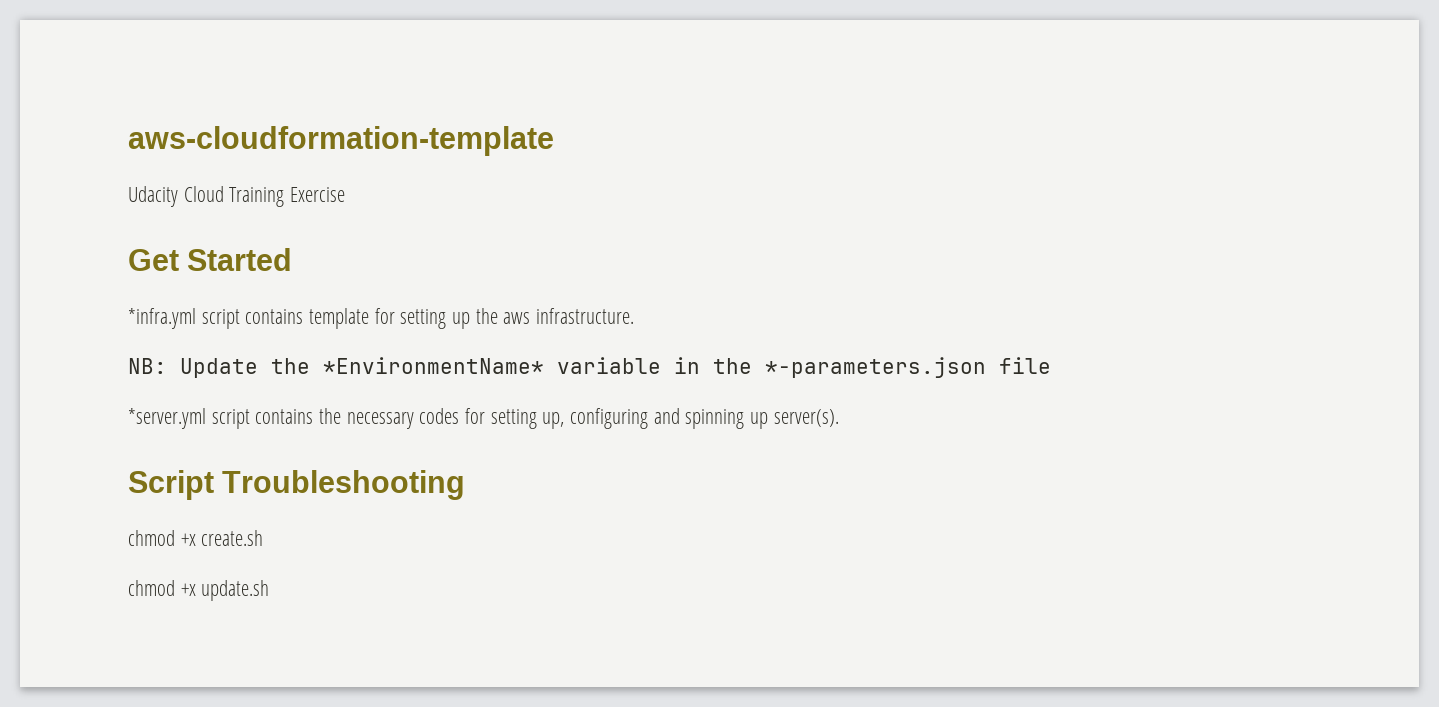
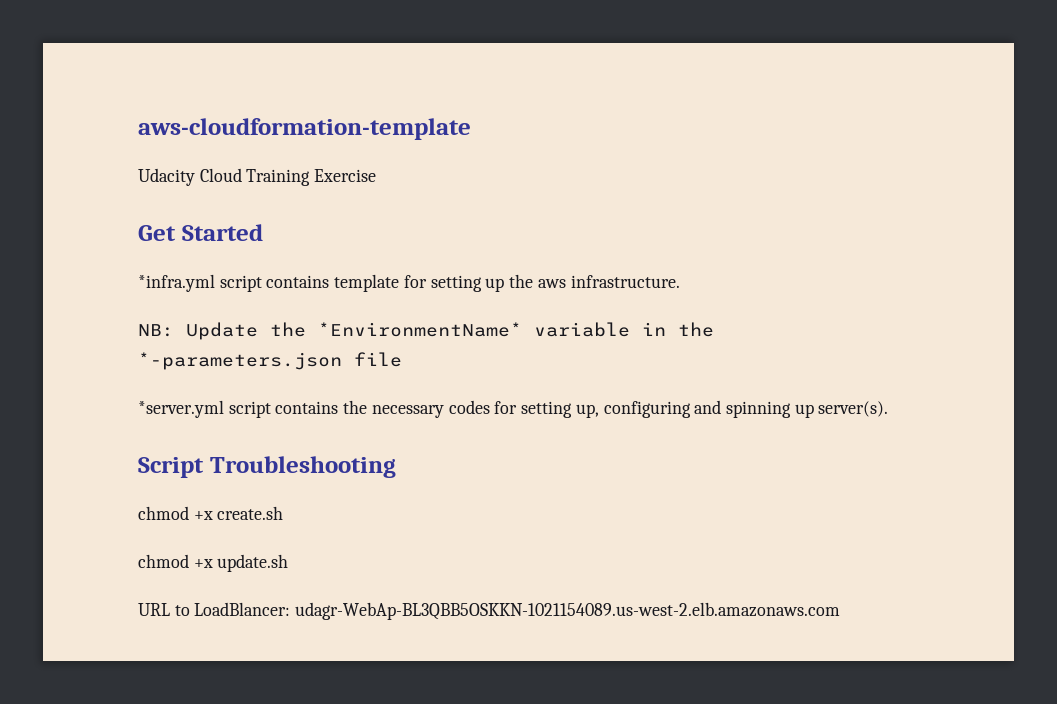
+ URL to LoadBlancer: udagr-WebAp-BL3QBB5OSKKN-1021154089.us-west-2.elb.amazonaws.com

